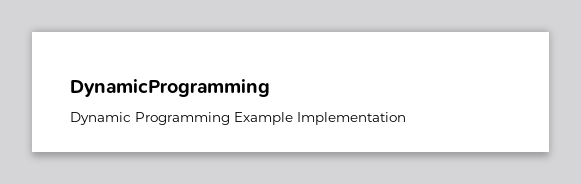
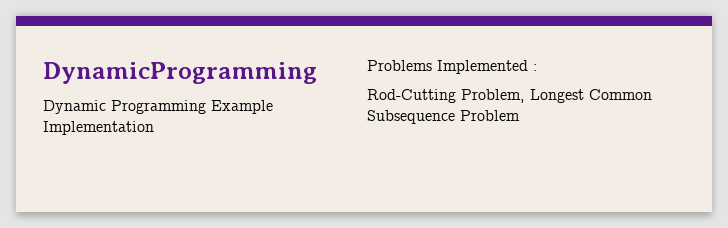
+ Problems Implemented :
+ Rod-Cutting Problem, Longest Common Subsequence Problem

